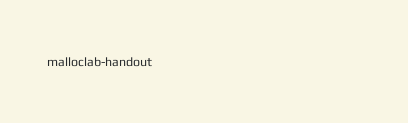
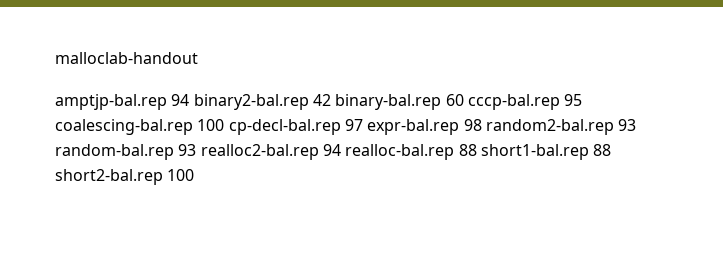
+ amptjp-bal.rep 94 binary2-bal.rep 42 binary-bal.rep 60 cccp-bal.rep 95 coalescing-bal.rep 100 cp-decl-bal.rep 97 expr-bal.rep 98 random2-bal.rep 93 random-bal.rep 93 realloc2-bal.rep 94 realloc-bal.rep 88 short1-bal.rep 88 short2-bal.rep 100

